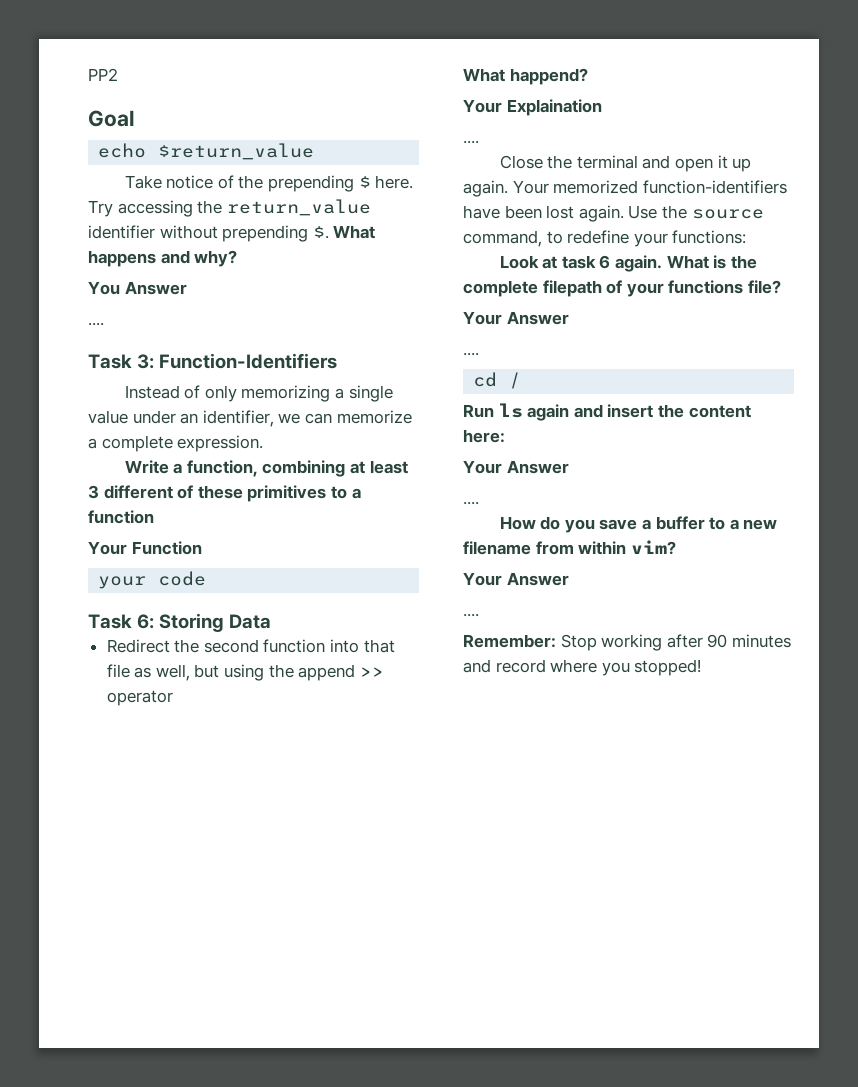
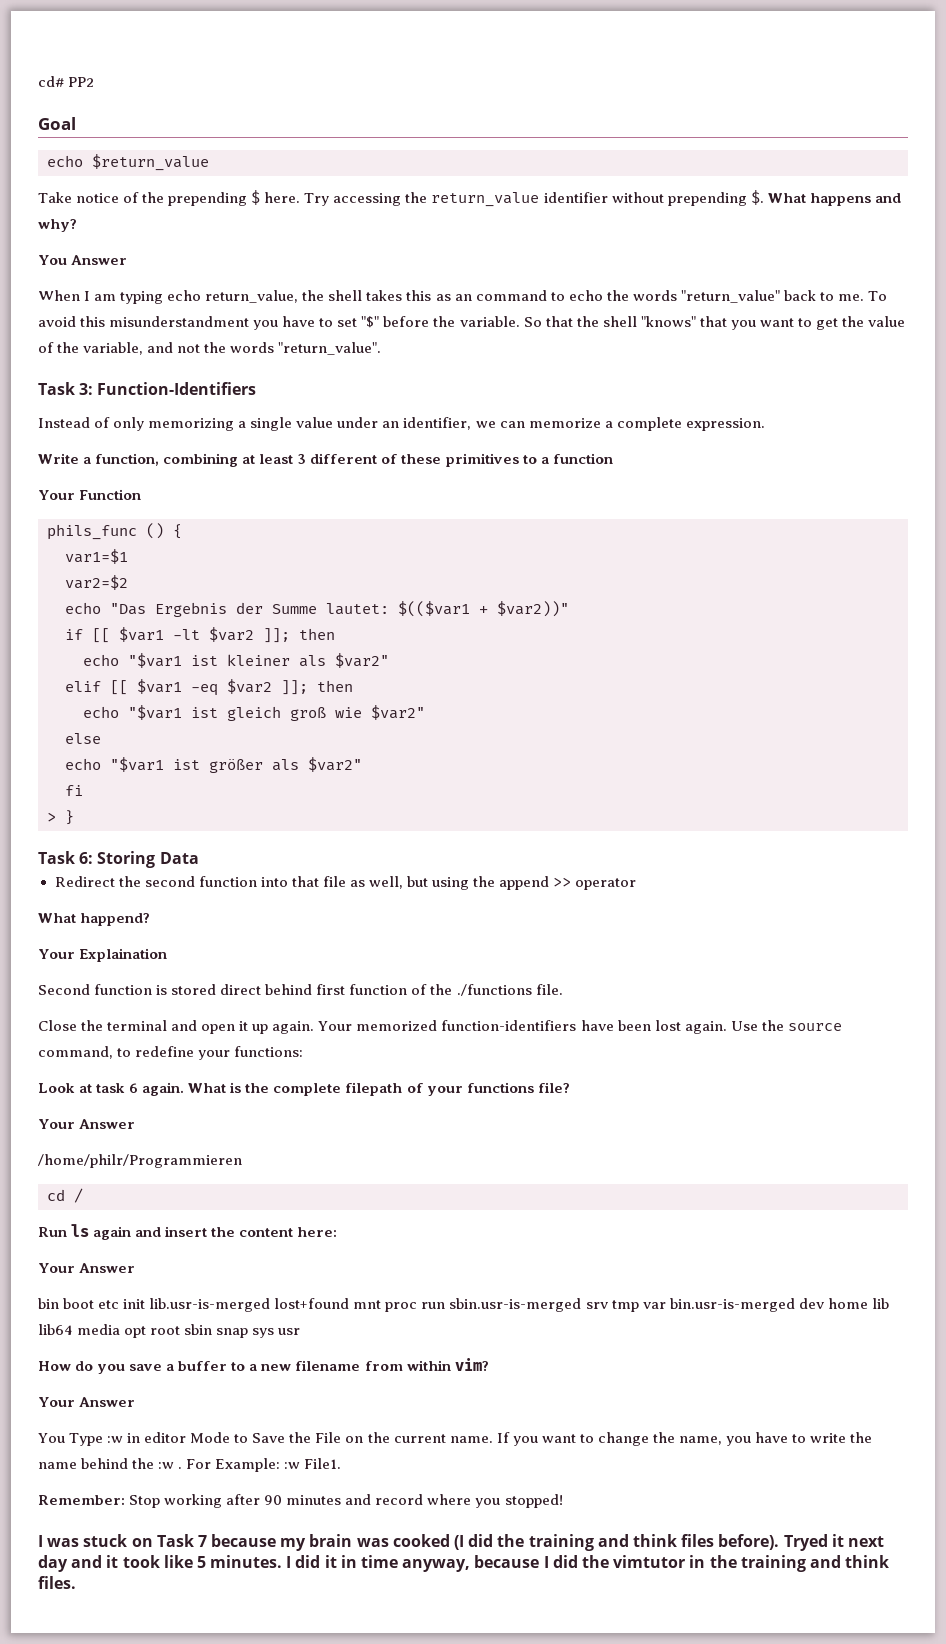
- PP2
+ cd# PP2
  You Answer
- ....
+ When I am typing echo return_value, the shell takes this as an command to echo the words "return_value" back to me. To avoid this misunderstandment you have to set "$" before the variable. So that the shell "knows" that you want to get the value of the variable, and not the words "return_value".
- your code
+ phils_func () {
+ var1=$1
+ var2=$2
+ echo "Das Ergebnis der Summe lautet: $(($var1 + $var2))"
+ if [[ $var1 -lt $var2 ]]; then
+ echo "$var1 ist kleiner als $var2"
+ elif [[ $var1 -eq $var2 ]]; then
+ echo "$var1 ist gleich groß wie $var2"
+ else
+ echo "$var1 ist größer als $var2"
+ fi
+ > }
  Your Explaination
- ....
+ Second function is stored direct behind first function of the ./functions file.
  What is the complete filepath of your functions file?
  Your Answer
- ....
+ /home/philr/Programmieren
  Run ls again and insert the content here:
  Your Answer
- ....
+ bin boot etc init lib.usr-is-merged lost+found mnt proc run sbin.usr-is-merged srv tmp var bin.usr-is-merged dev home lib lib64 media opt root sbin snap sys usr
  How do you save a buffer to a new filename from within vim?
  Your Answer
- ....
+ You Type :w in editor Mode to Save the File on the current name. If you want to change the name, you have to write the name behind the :w . For Example: :w File1.
+ I was stuck on Task 7 because my brain was cooked (I did the training and think files before). Tryed it next day and it took like 5 minutes. I did it in time anyway, because I did the vimtutor in the training and think files.

